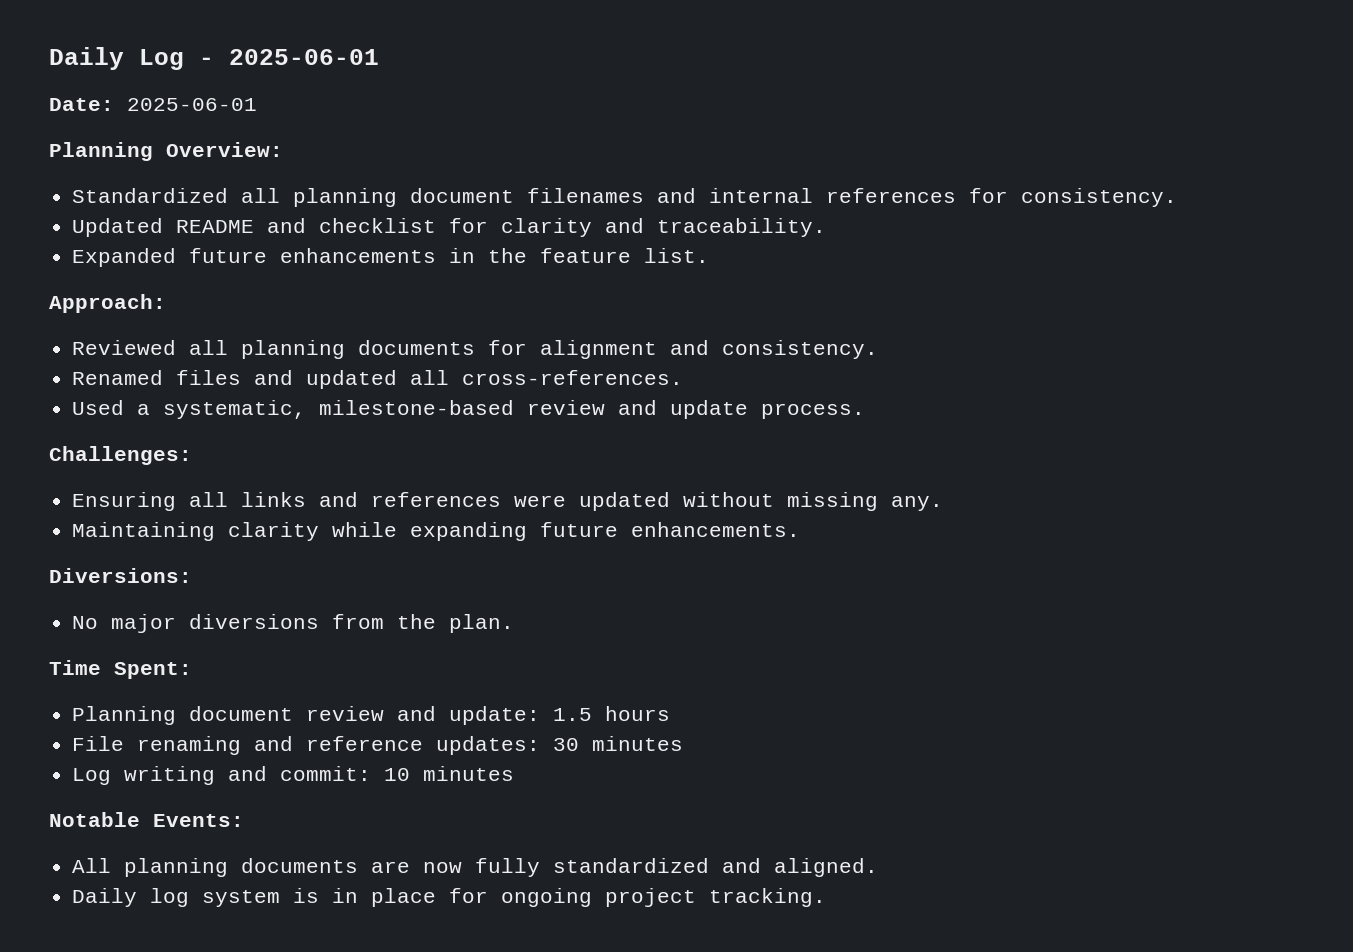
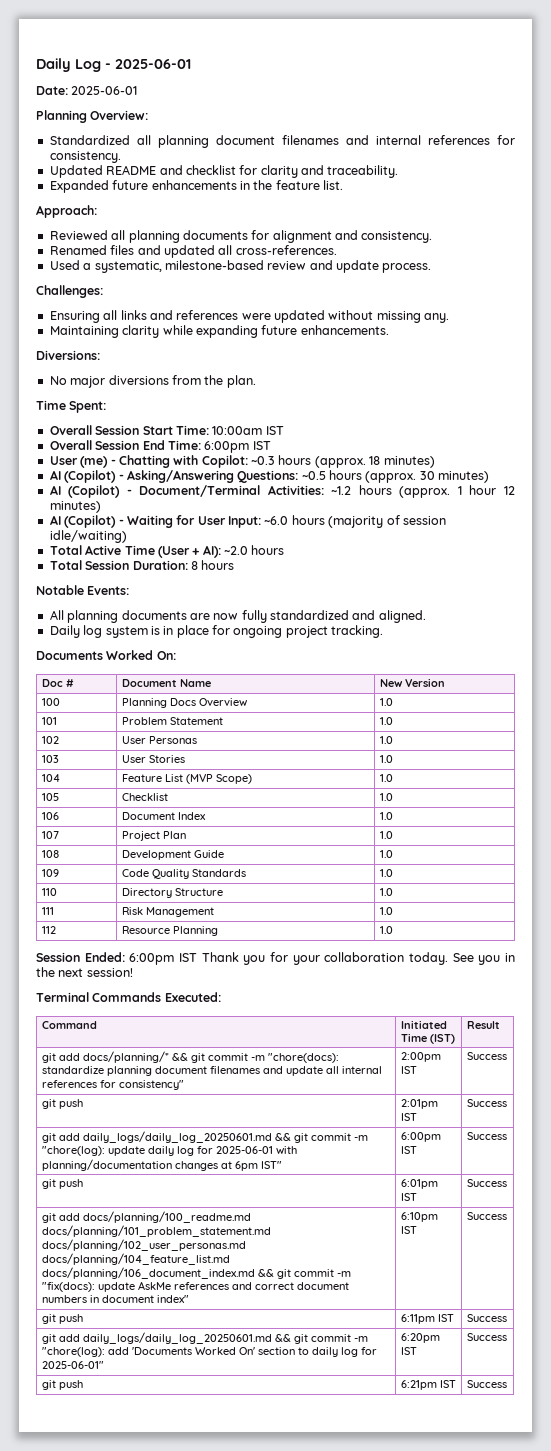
- Planning document review and update: 1.5 hours
- File renaming and reference updates: 30 minutes
- Log writing and commit: 10 minutes
+ Overall Session Start Time: 10:00am IST
+ Overall Session End Time: 6:00pm IST
+ User (me) - Chatting with Copilot: ~0.3 hours (approx. 18 minutes)
+ AI (Copilot) - Asking/Answering Questions: ~0.5 hours (approx. 30 minutes)
+ AI (Copilot) - Document/Terminal Activities: ~1.2 hours (approx. 1 hour 12 minutes)
+ AI (Copilot) - Waiting for User Input: ~6.0 hours (majority of session idle/waiting)
+ Total Active Time (User + AI): ~2.0 hours
+ Total Session Duration: 8 hours
+ Documents Worked On:
+ Doc # | Document Name | New Version
+ 100 | Planning Docs Overview | 1.0
+ 101 | Problem Statement | 1.0
+ 102 | User Personas | 1.0
+ 103 | User Stories | 1.0
+ 104 | Feature List (MVP Scope) | 1.0
+ 105 | Checklist | 1.0
+ 106 | Document Index | 1.0
+ 107 | Project Plan | 1.0
+ 108 | Development Guide | 1.0
+ 109 | Code Quality Standards | 1.0
+ 110 | Directory Structure | 1.0
+ 111 | Risk Management | 1.0
+ 112 | Resource Planning | 1.0
+ Session Ended: 6:00pm IST Thank you for your collaboration today. See you in the next session!
+ Terminal Commands Executed:
+ Command | Initiated Time (IST) | Result
+ git add docs/planning/* && git commit -m "chore(docs): standardize planning document filenames and update all internal references for consistency" | 2:00pm IST | Success
+ git push | 2:01pm IST | Success
+ git add daily_logs/daily_log_20250601.md && git commit -m "chore(log): update daily log for 2025-06-01 with planning/documentation changes at 6pm IST" | 6:00pm IST | Success
+ git push | 6:01pm IST | Success
+ git add docs/planning/100_readme.md docs/planning/101_problem_statement.md docs/planning/102_user_personas.md docs/planning/104_feature_list.md docs/planning/106_document_index.md && git commit -m "fix(docs): update AskMe references and correct document numbers in document index" | 6:10pm IST | Success
+ git push | 6:11pm IST | Success
+ git add daily_logs/daily_log_20250601.md && git commit -m "chore(log): add 'Documents Worked On' section to daily log for 2025-06-01" | 6:20pm IST | Success
+ git push | 6:21pm IST | Success

